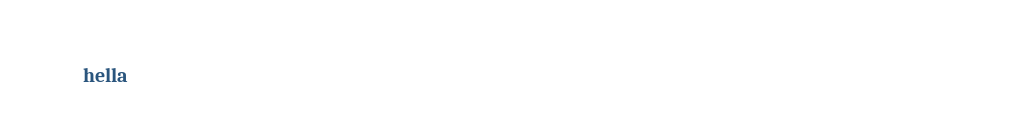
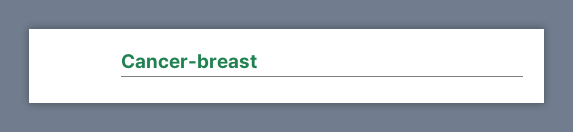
- hella
+ Cancer-breast

